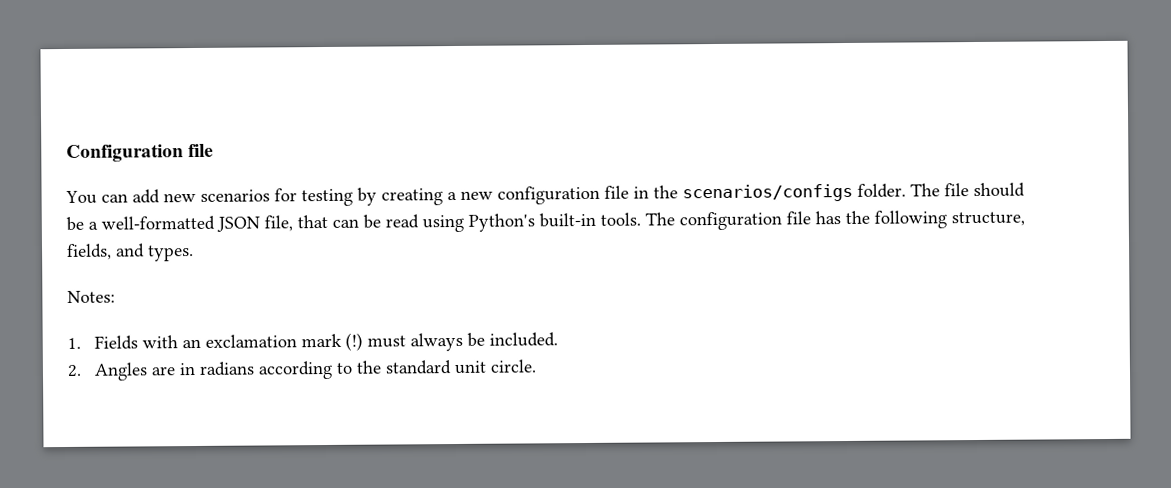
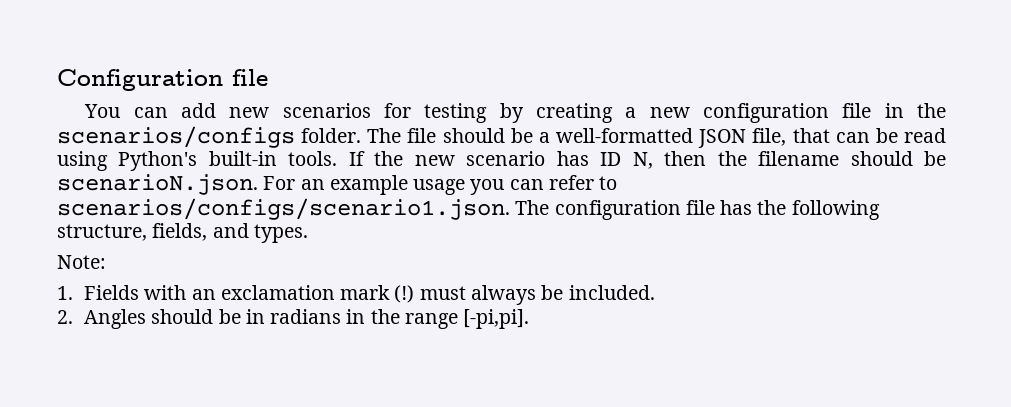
- The configuration file has the following structure, fields, and types.
+ If the new scenario has ID N, then the filename should be scenarioN.json. For an example usage you can refer to scenarios/configs/scenario1.json. The configuration file has the following structure, fields, and types.
- Notes:
+ Note:
- 2. Angles are in radians according to the standard unit circle.
+ 2. Angles should be in radians in the range [-pi,pi].

